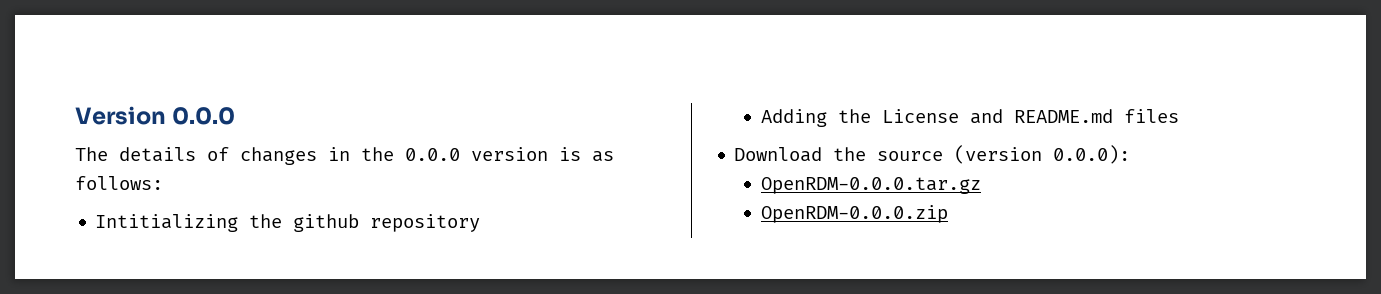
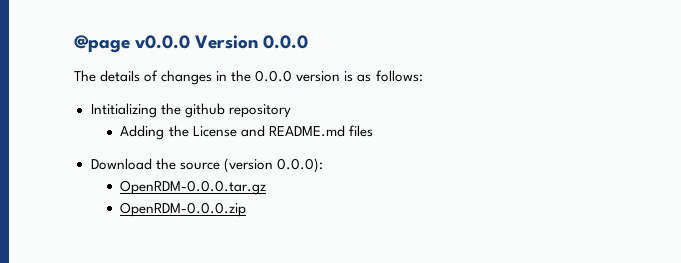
- Version 0.0.0
+ @page v0.0.0 Version 0.0.0

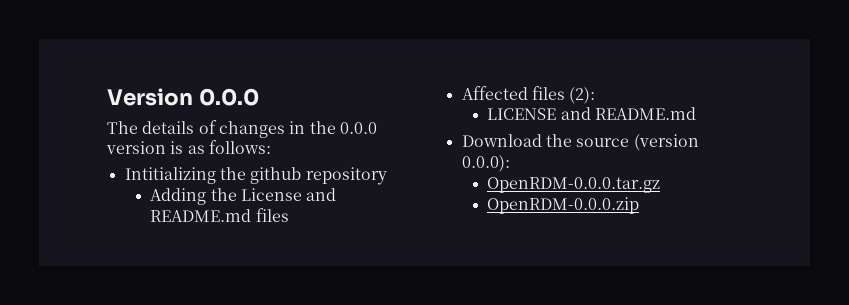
- @page v0.0.0 Version 0.0.0
+ Version 0.0.0
+ Affected files (2):
+ LICENSE and README.md

